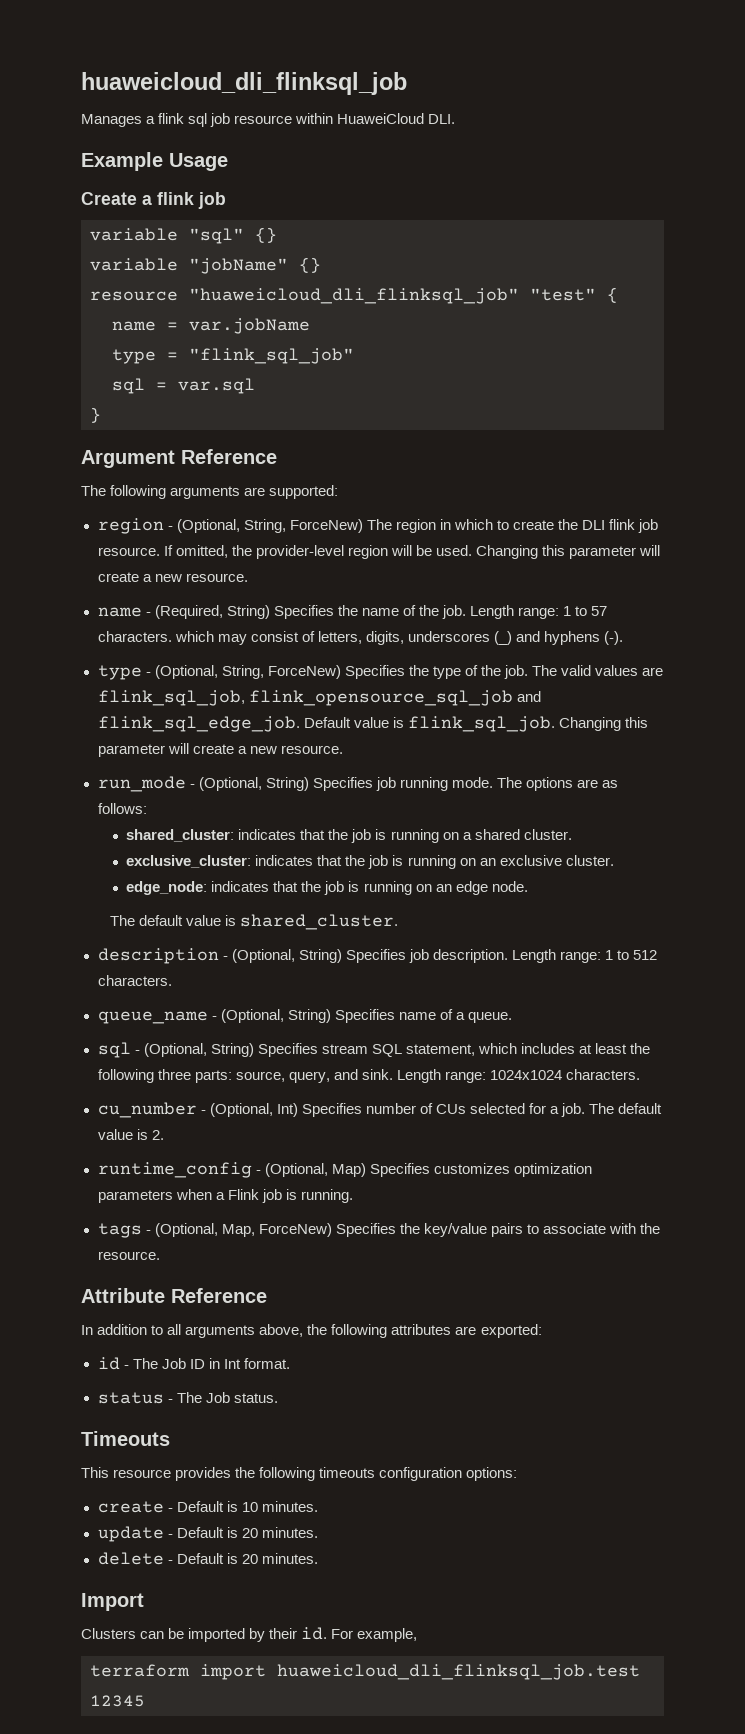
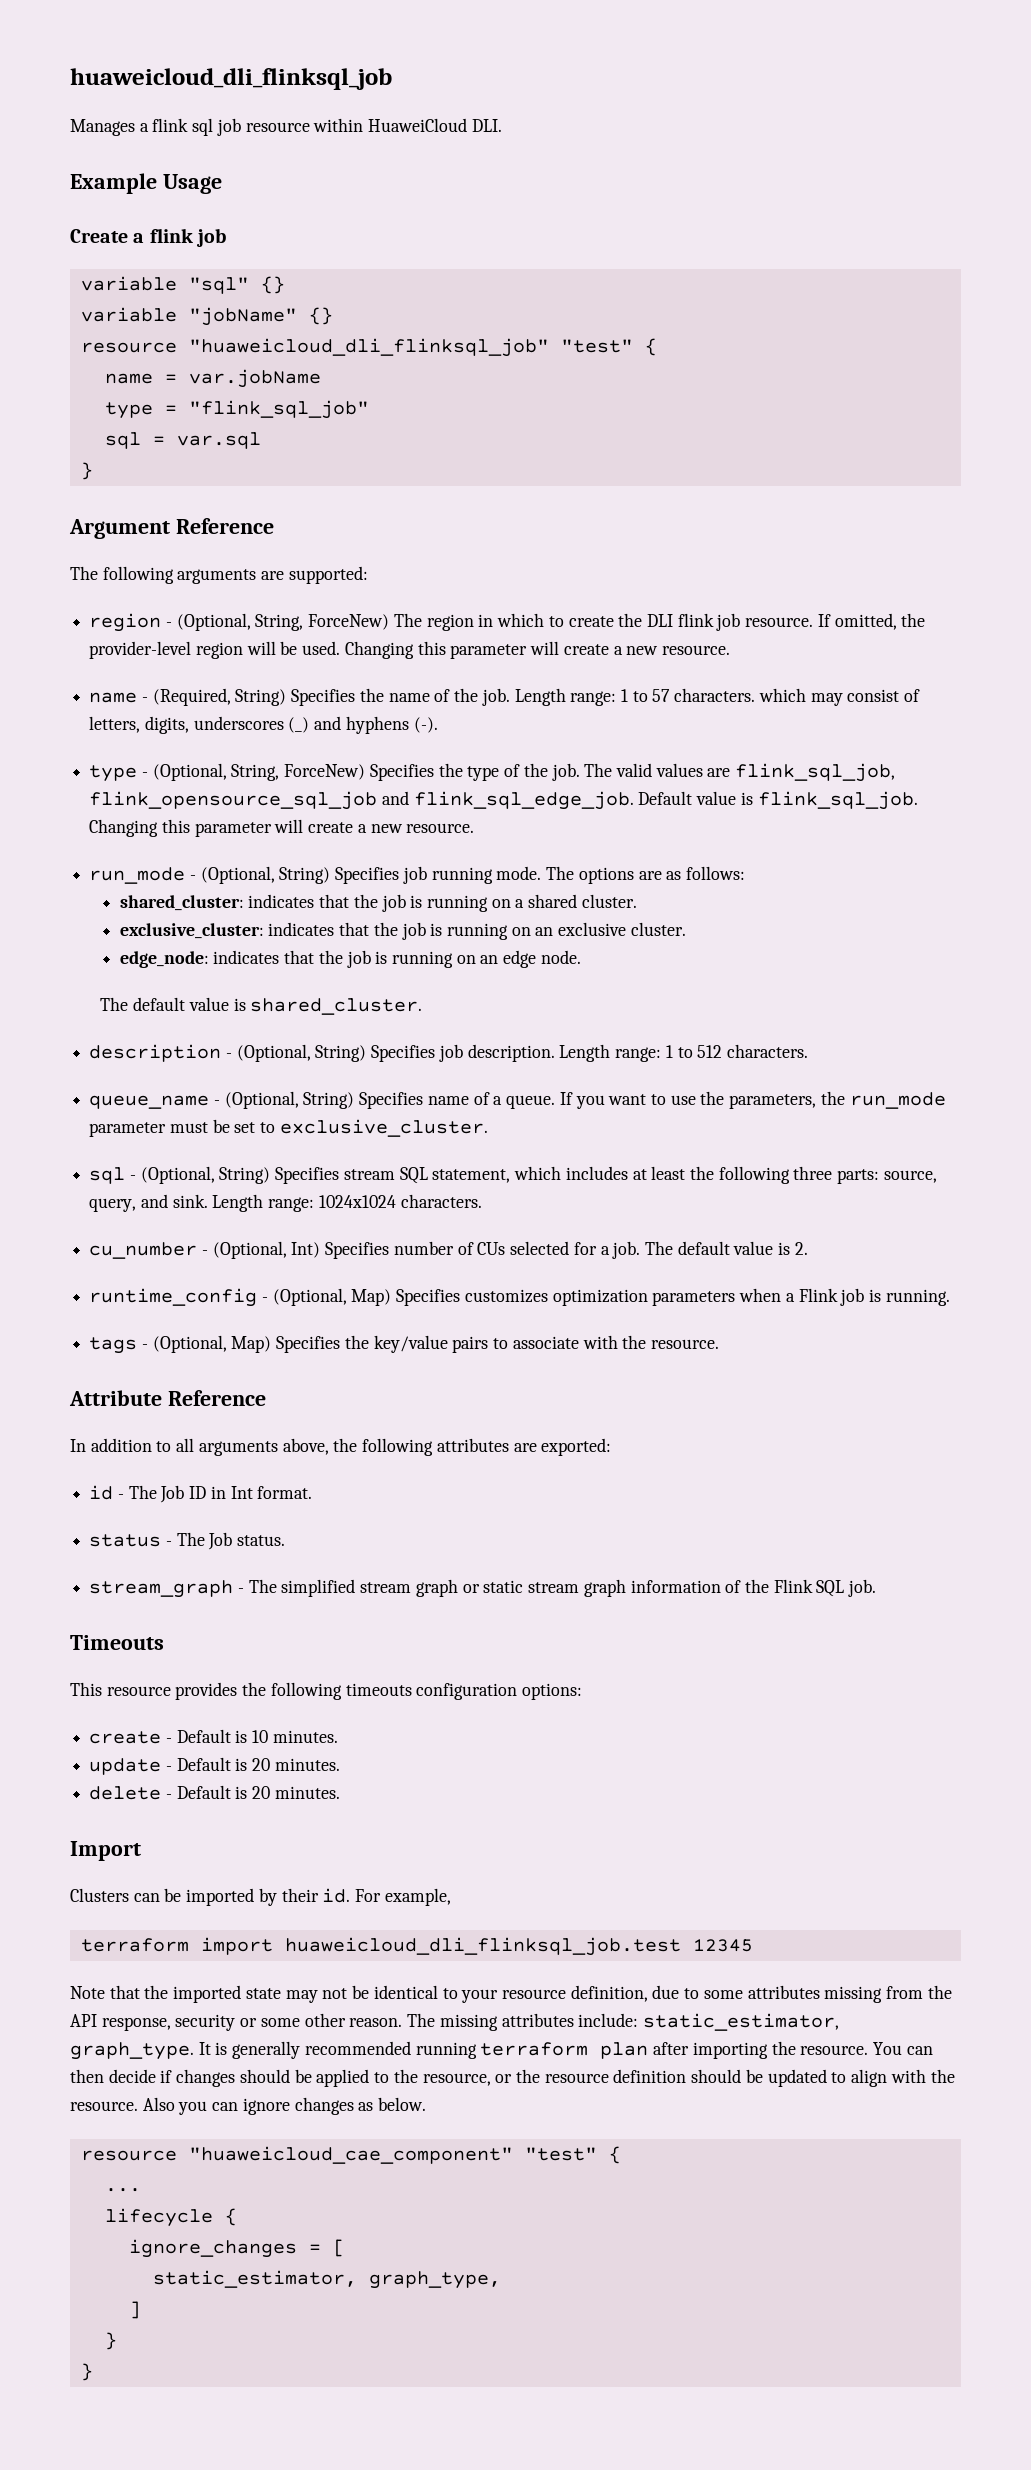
+ If you want to use the parameters, the run_mode parameter must be set to exclusive_cluster.
- tags - (Optional, Map, ForceNew) Specifies the key/value pairs to associate with the resource.
+ tags - (Optional, Map) Specifies the key/value pairs to associate with the resource.
+ stream_graph - The simplified stream graph or static stream graph information of the Flink SQL job.
+ Note that the imported state may not be identical to your resource definition, due to some attributes missing from the API response, security or some other reason. The missing attributes include: static_estimator, graph_type. It is generally recommended running terraform plan after importing the resource. You can then decide if changes should be applied to the resource, or the resource definition should be updated to align with the resource. Also you can ignore changes as below.
+ resource "huaweicloud_cae_component" "test" {
+ ...
+ lifecycle {
+ ignore_changes = [
+ static_estimator, graph_type,
+ ]
+ }
+ }

